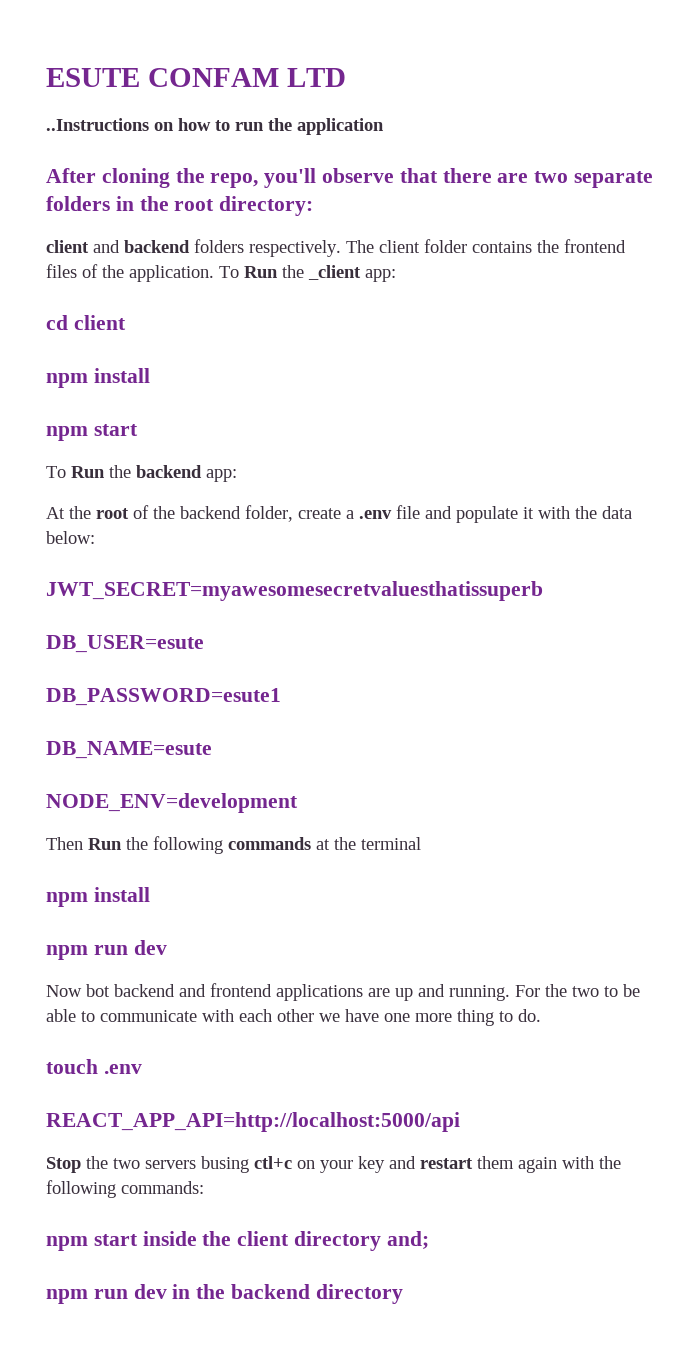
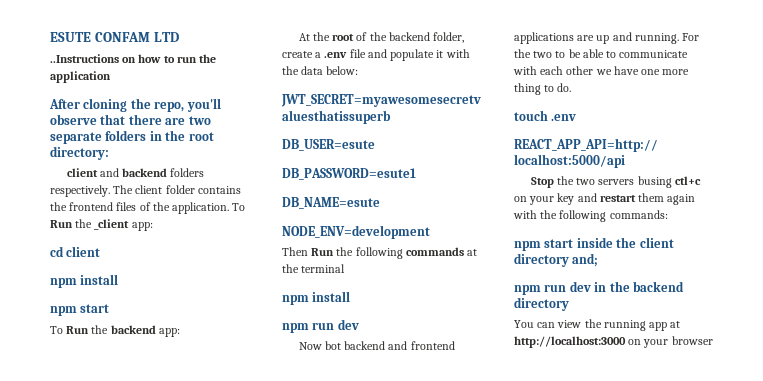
+ You can view the running app at http://localhost:3000 on your browser

